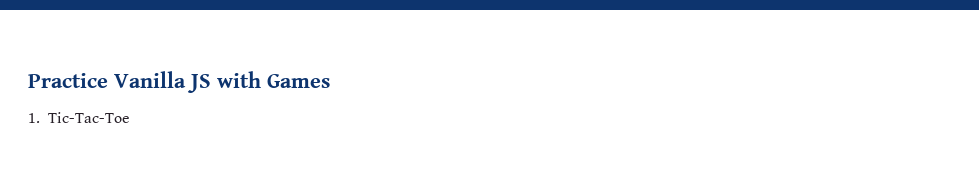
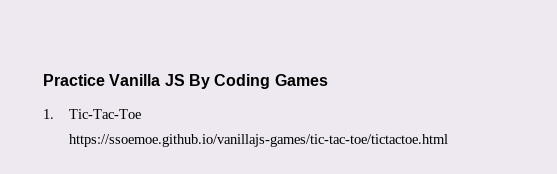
- Practice Vanilla JS with Games
+ Practice Vanilla JS By Coding Games
- 1. Tic-Tac-Toe
+ 1. Tic-Tac-Toe https://ssoemoe.github.io/vanillajs-games/tic-tac-toe/tictactoe.html

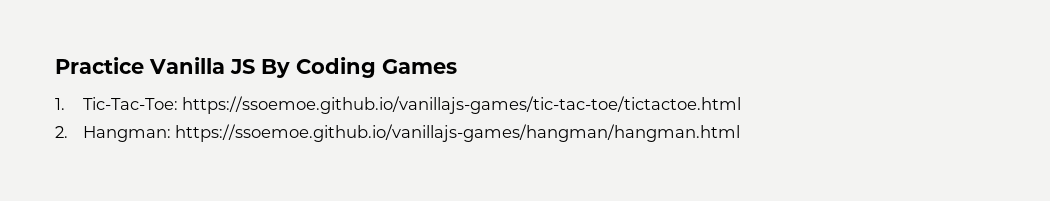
- 1. Tic-Tac-Toe https://ssoemoe.github.io/vanillajs-games/tic-tac-toe/tictactoe.html
+ 1. Tic-Tac-Toe: https://ssoemoe.github.io/vanillajs-games/tic-tac-toe/tictactoe.html
+ 2. Hangman: https://ssoemoe.github.io/vanillajs-games/hangman/hangman.html

